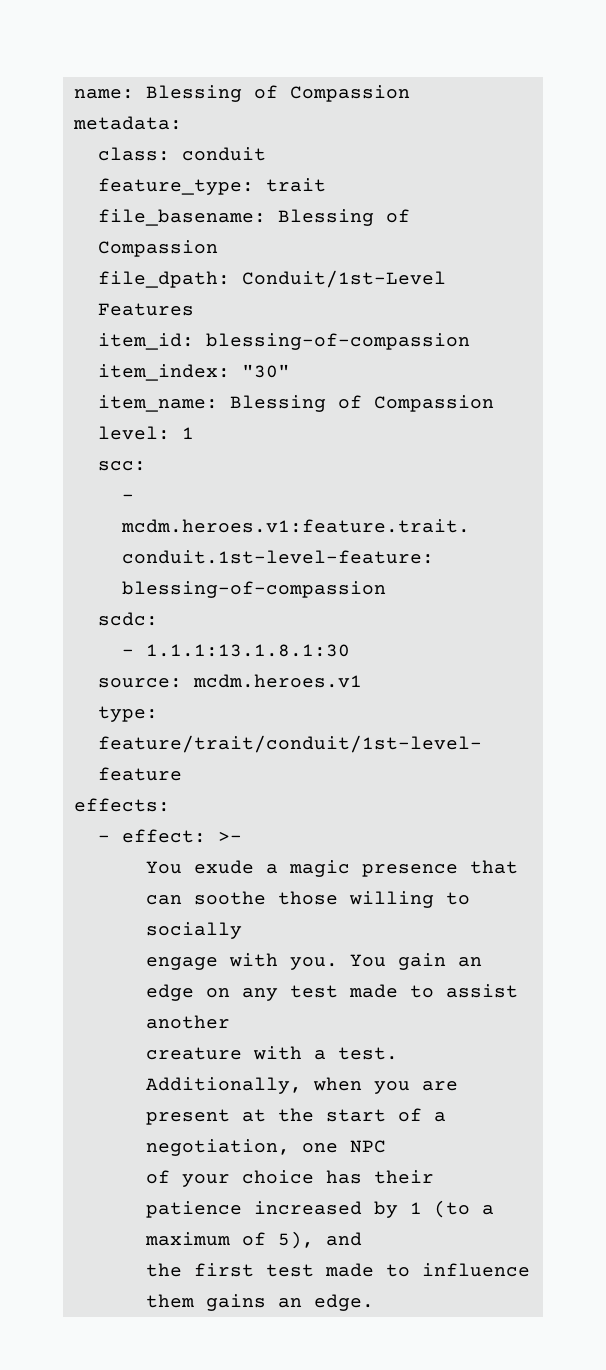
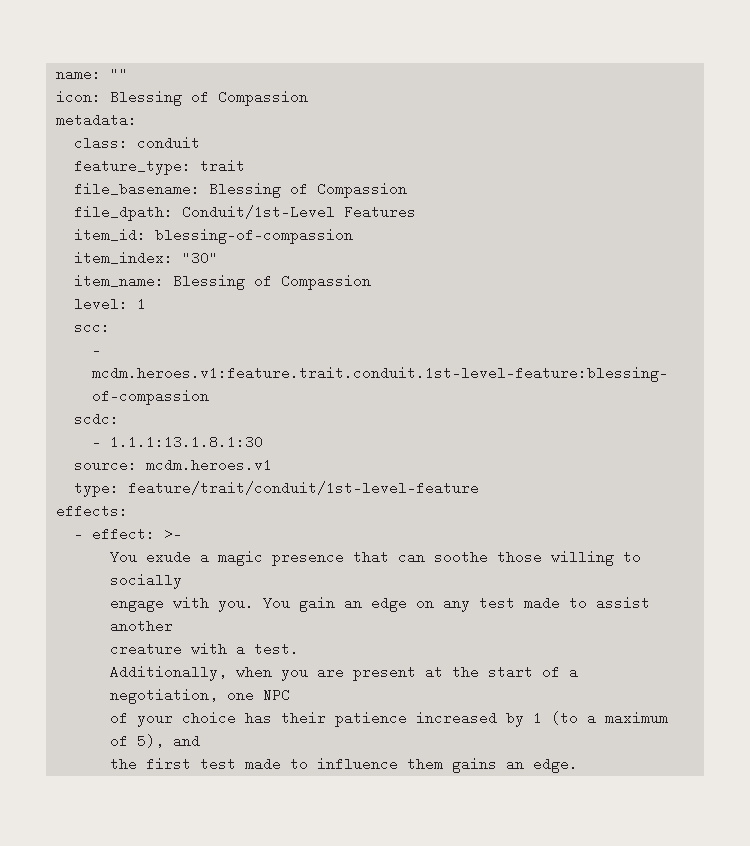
- name: Blessing of Compassion
+ name: ""
+ icon: Blessing of Compassion

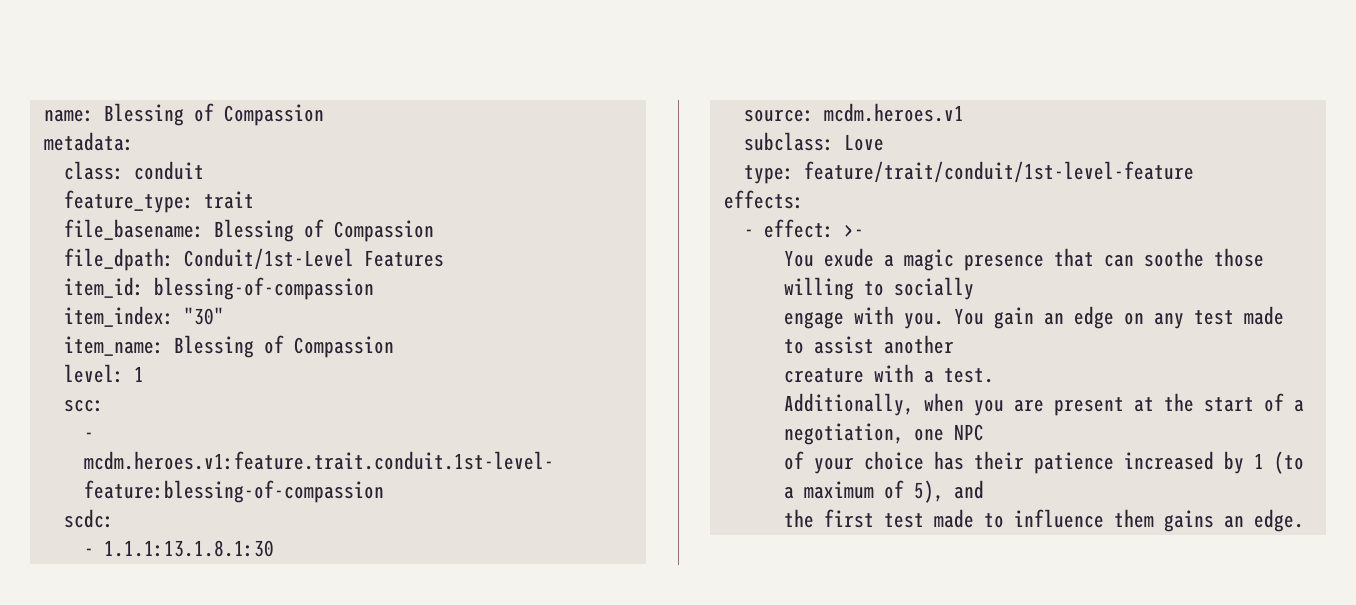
- name: ""
- icon: Blessing of Compassion
+ name: Blessing of Compassion
+ subclass: Love

